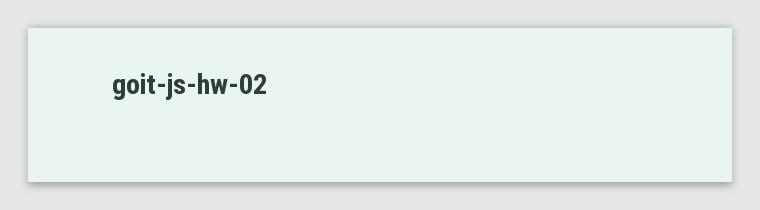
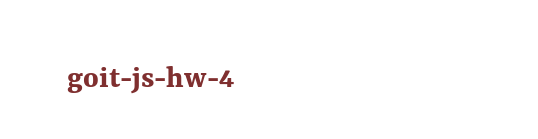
- goit-js-hw-02
+ goit-js-hw-4

